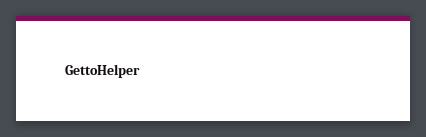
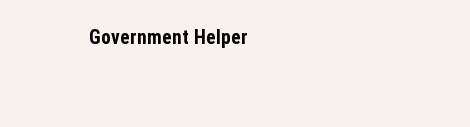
- GettoHelper
+ Government Helper

